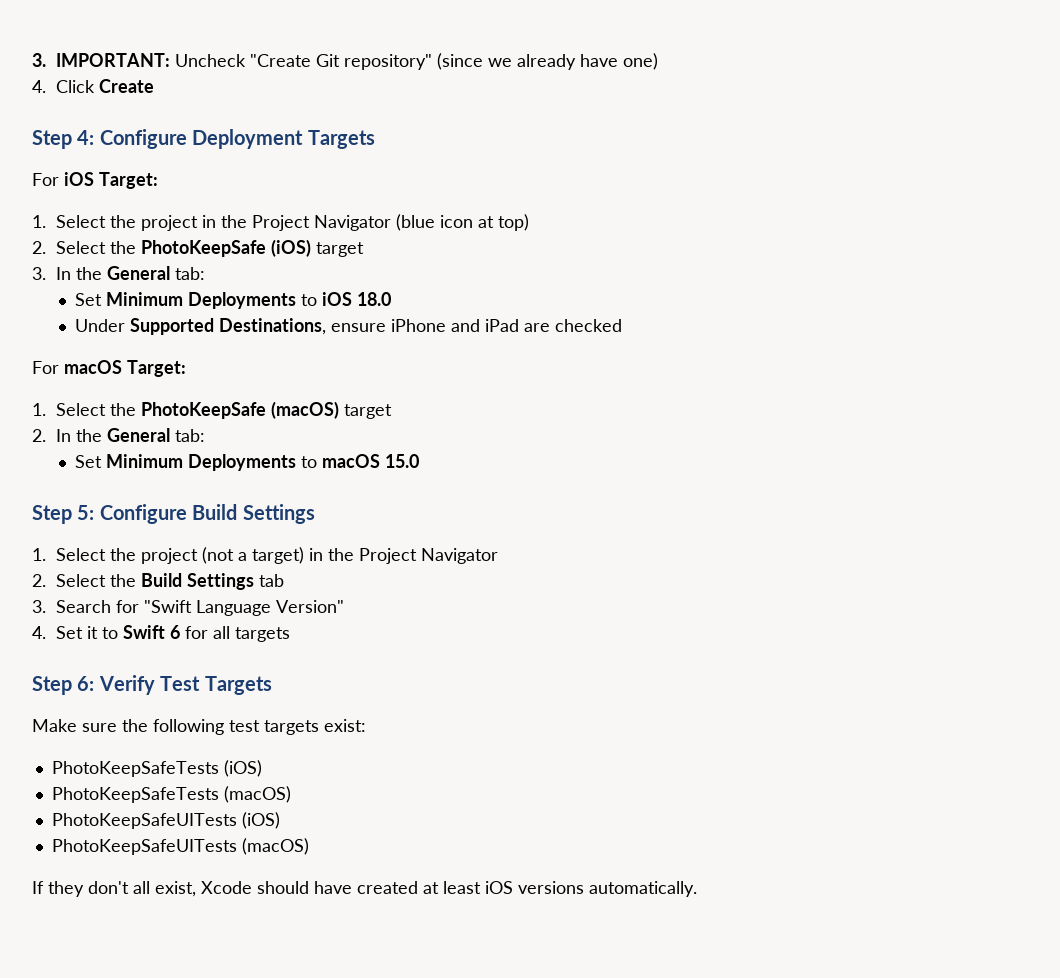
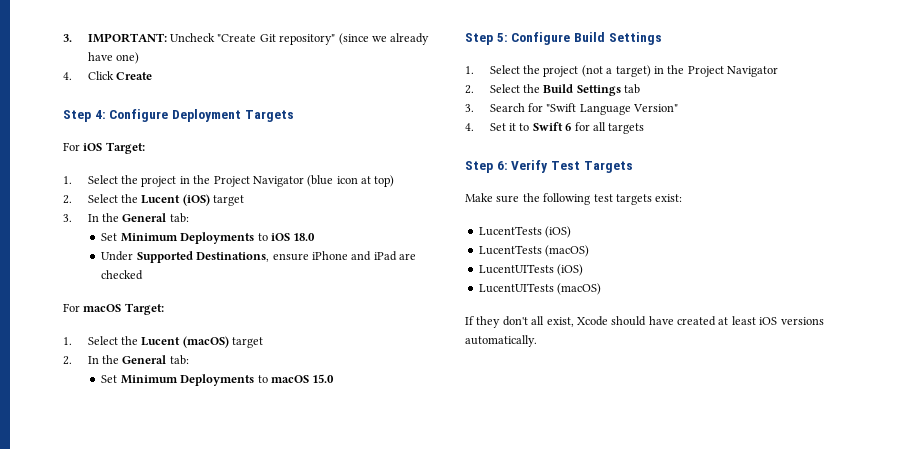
- 2. Select the PhotoKeepSafe (iOS) target
+ 2. Select the Lucent (iOS) target
- 1. Select the PhotoKeepSafe (macOS) target
+ 1. Select the Lucent (macOS) target
- PhotoKeepSafeTests (iOS)
- PhotoKeepSafeTests (macOS)
- PhotoKeepSafeUITests (iOS)
- PhotoKeepSafeUITests (macOS)
+ LucentTests (iOS)
+ LucentTests (macOS)
+ LucentUITests (iOS)
+ LucentUITests (macOS)

